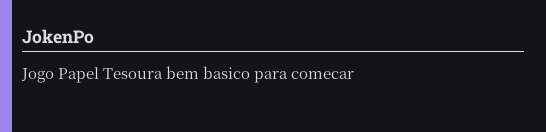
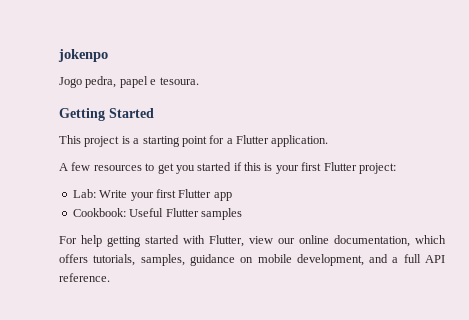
- JokenPo
+ jokenpo
- Jogo Papel Tesoura bem basico para comecar
+ Jogo pedra, papel e tesoura.
+ Getting Started
+ This project is a starting point for a Flutter application.
+ A few resources to get you started if this is your first Flutter project:
+ Lab: Write your first Flutter app
+ Cookbook: Useful Flutter samples
+ For help getting started with Flutter, view our online documentation, which offers tutorials, samples, guidance on mobile development, and a full API reference.

